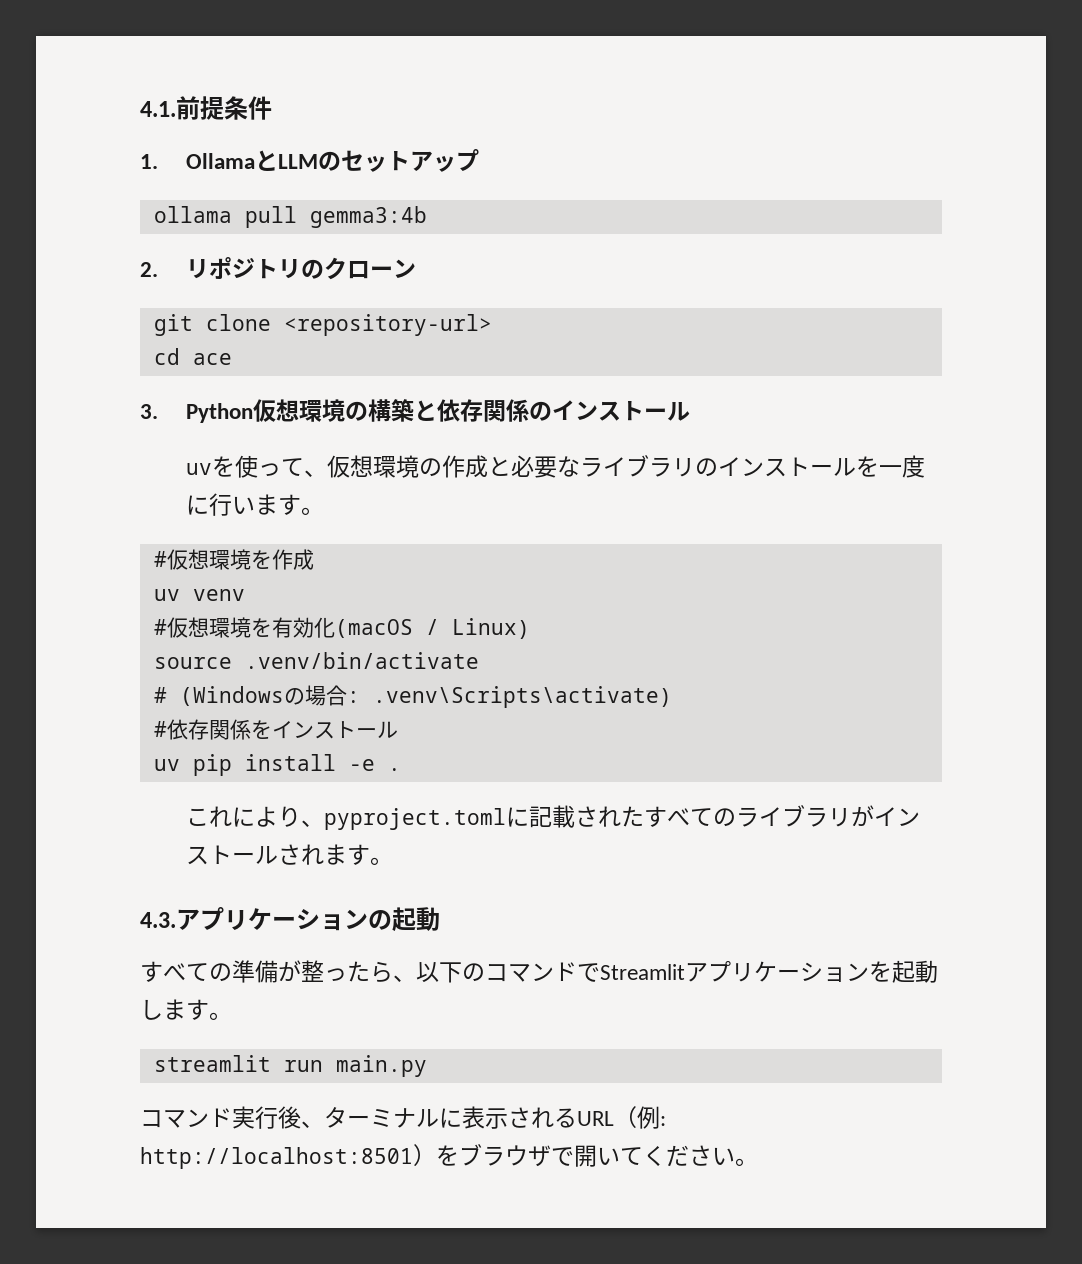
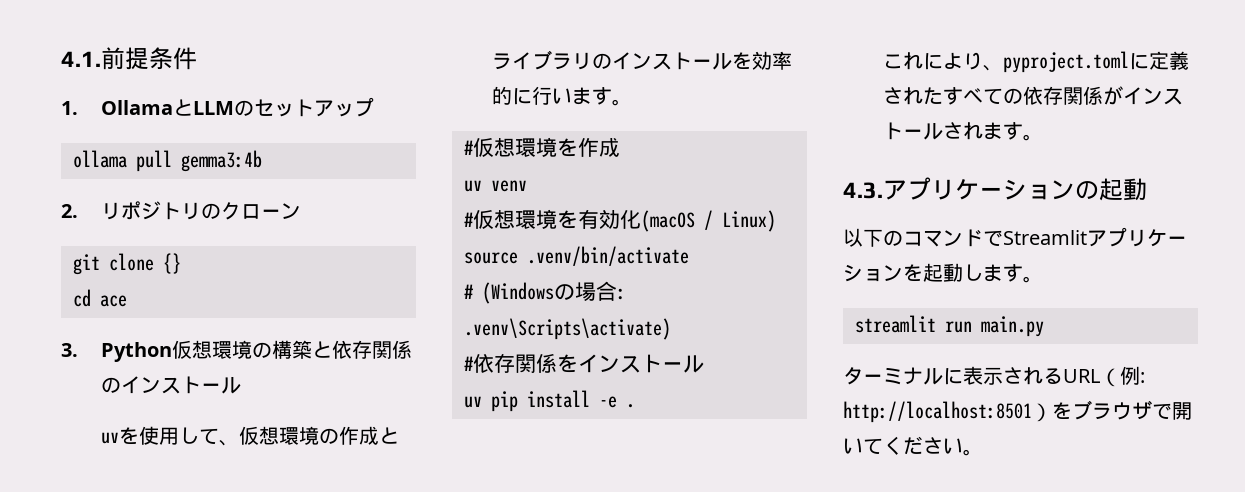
- git clone <repository-url>
+ git clone {}
- uvを使って、仮想環境の作成と必要なライブラリのインストールを一度に行います。
+ uvを使用して、仮想環境の作成とライブラリのインストールを効率的に行います。
- これにより、pyproject.tomlに記載されたすべてのライブラリがインストールされます。
+ これにより、pyproject.tomlに定義されたすべての依存関係がインストールされます。
- すべての準備が整ったら、以下のコマンドでStreamlitアプリケーションを起動します。
+ 以下のコマンドでStreamlitアプリケーションを起動します。
- コマンド実行後、ターミナルに表示されるURL（例: http://localhost:8501）をブラウザで開いてください。
+ ターミナルに表示されるURL（例: http://localhost:8501）をブラウザで開いてください。

